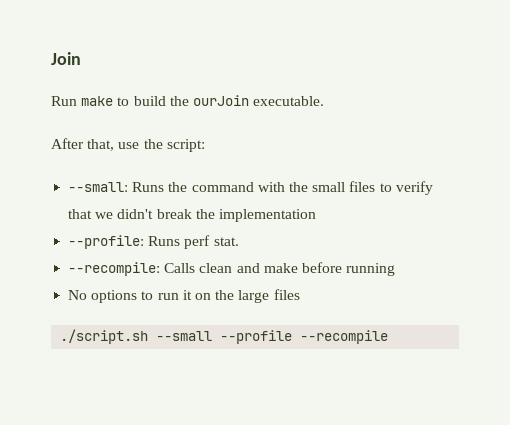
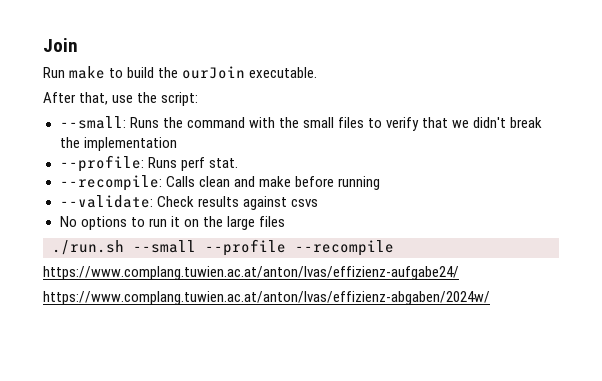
+ --validate: Check results against csvs
- ./script.sh --small --profile --recompile
+ ./run.sh --small --profile --recompile
+ https://www.complang.tuwien.ac.at/anton/lvas/effizienz-aufgabe24/
+ https://www.complang.tuwien.ac.at/anton/lvas/effizienz-abgaben/2024w/

